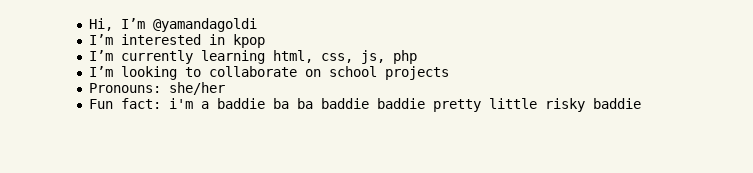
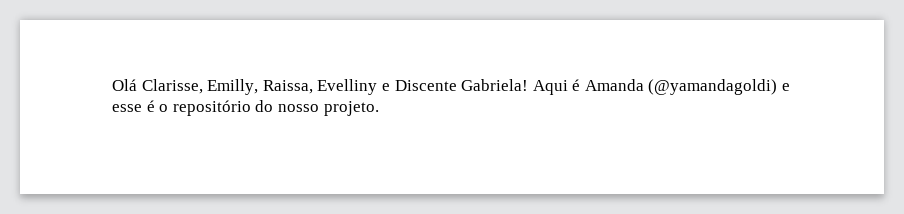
- Hi, I’m @yamandagoldi
- I’m interested in kpop
- I’m currently learning html, css, js, php
- I’m looking to collaborate on school projects
- Pronouns: she/her
- Fun fact: i'm a baddie ba ba baddie baddie pretty little risky baddie
+ Olá Clarisse, Emilly, Raissa, Evelliny e Discente Gabriela! Aqui é Amanda (@yamandagoldi) e esse é o repositório do nosso projeto.

